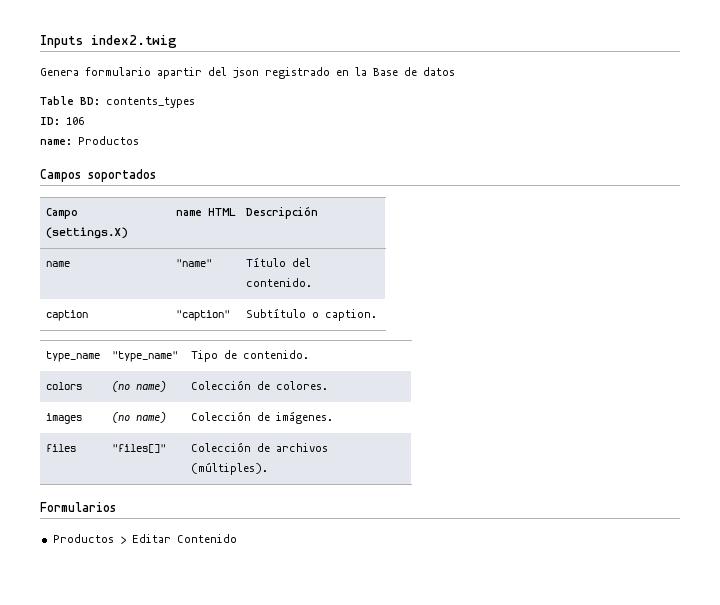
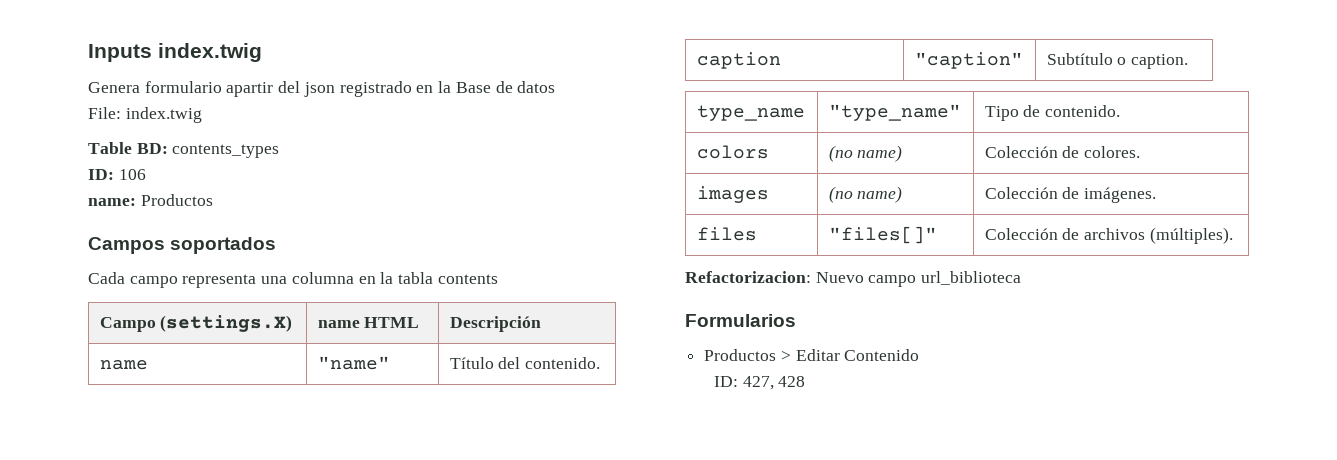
- Inputs index2.twig
+ Inputs index.twig
+ File: index.twig
+ Cada campo representa una columna en la tabla contents
+ Refactorizacion: Nuevo campo url_biblioteca
+ ID: 427, 428

